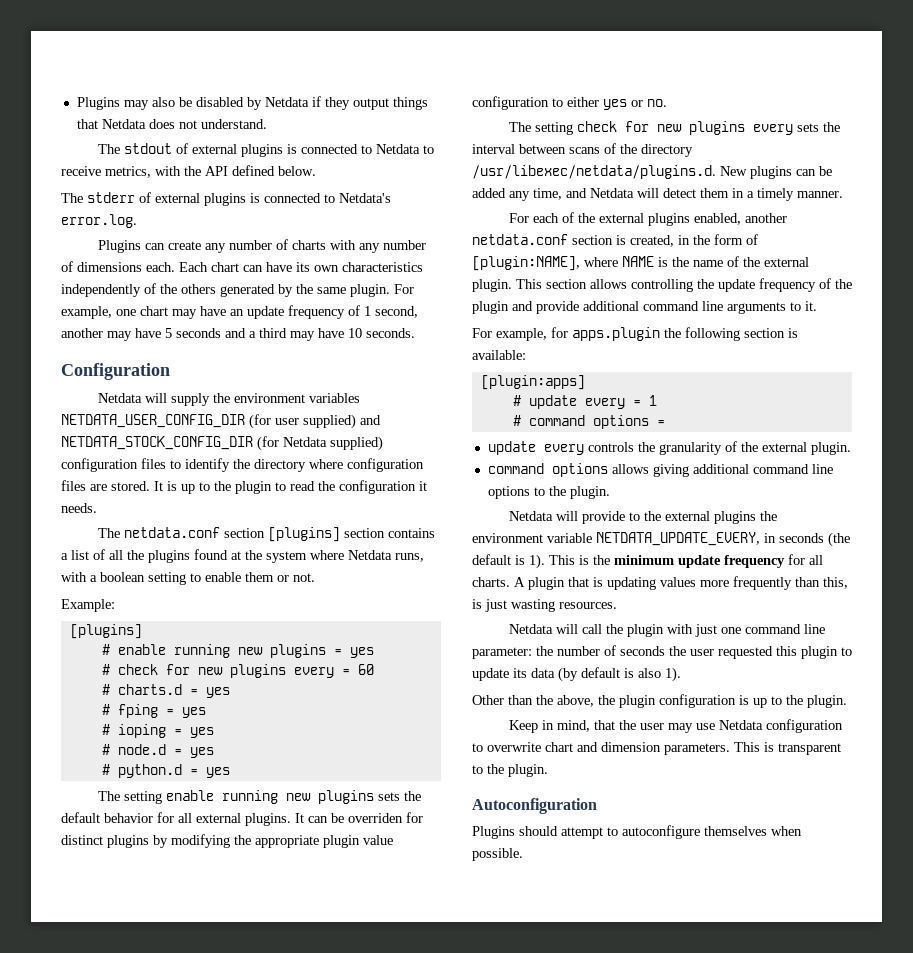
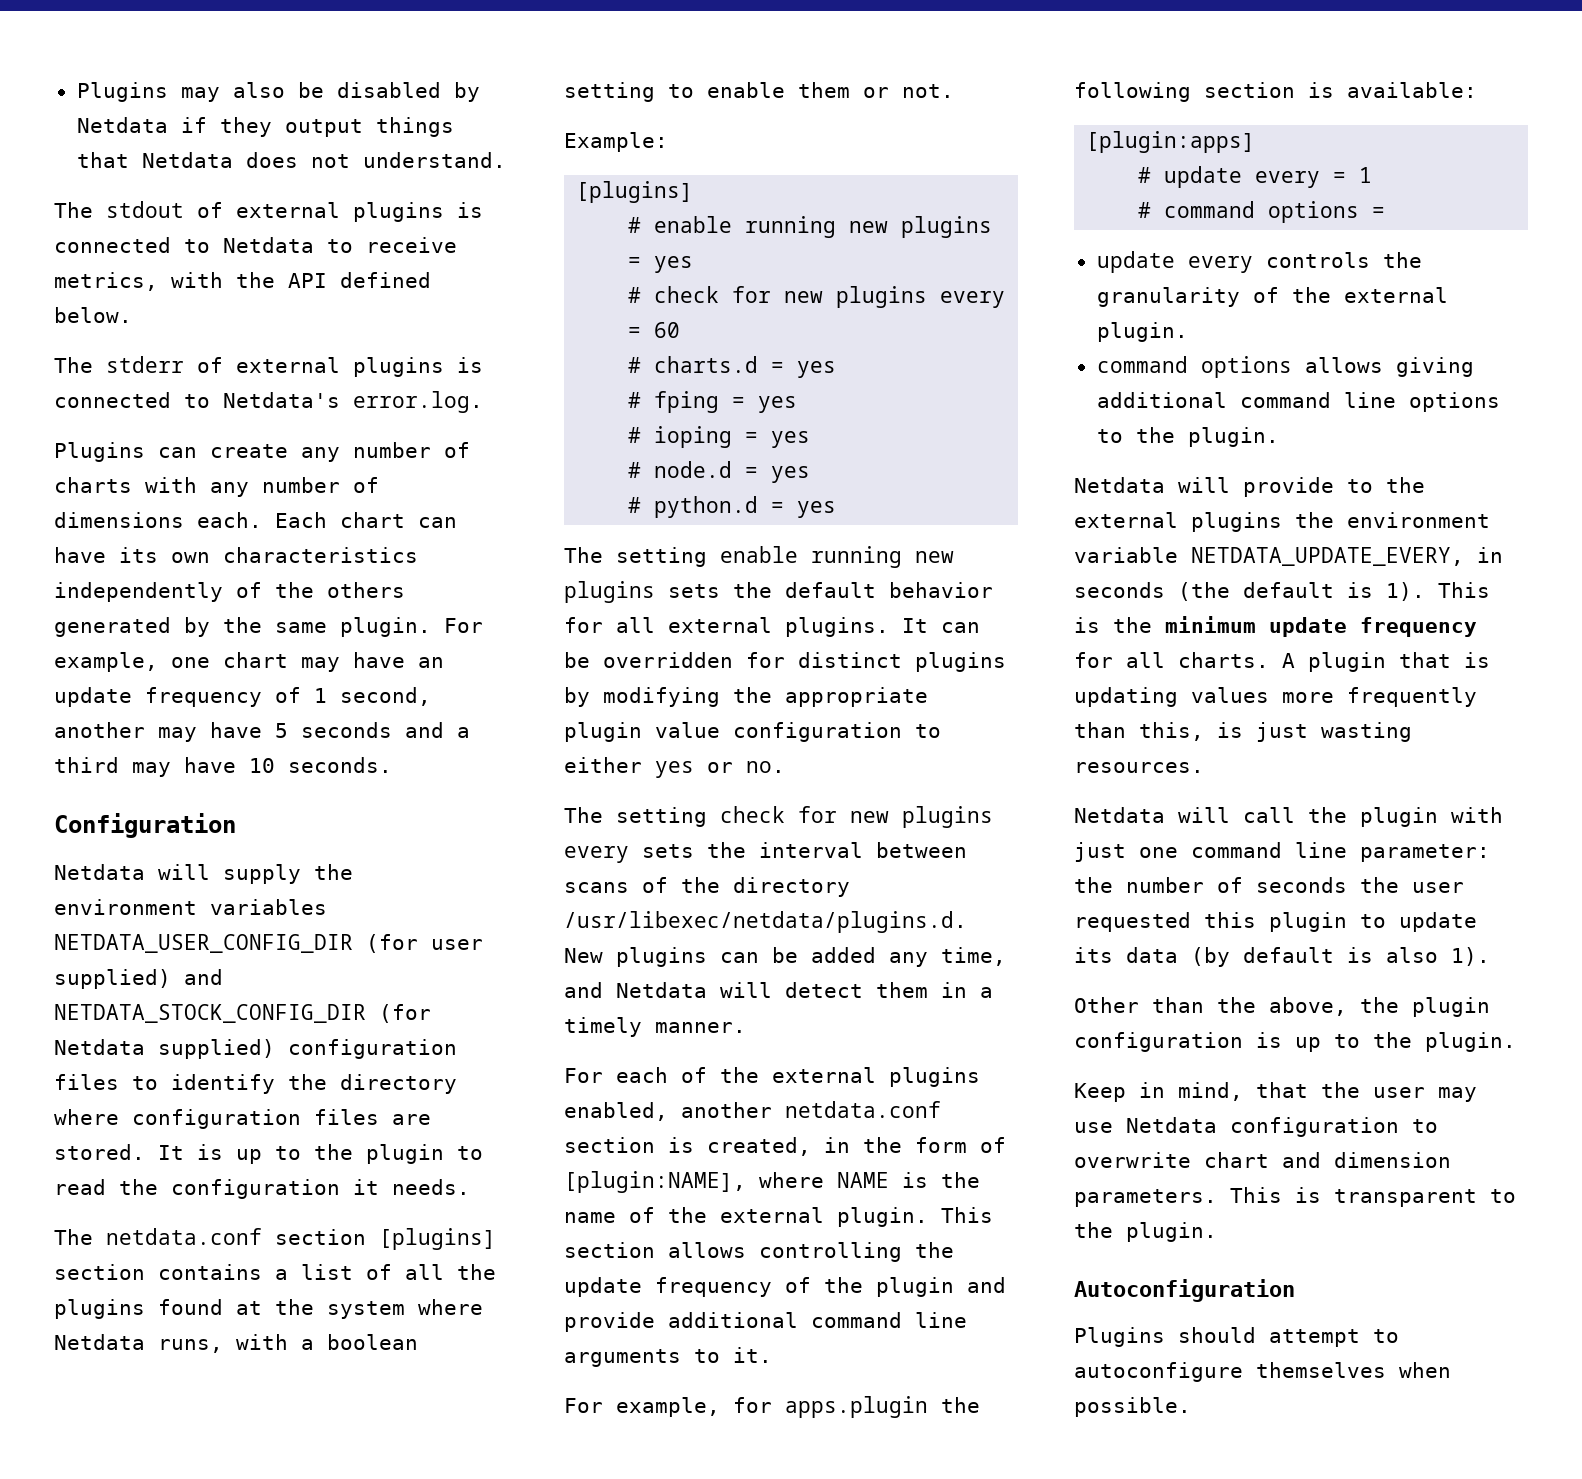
- It can be overriden for distinct plugins by modifying the appropriate plugin value configuration to either yes or no.
+ It can be overridden for distinct plugins by modifying the appropriate plugin value configuration to either yes or no.

